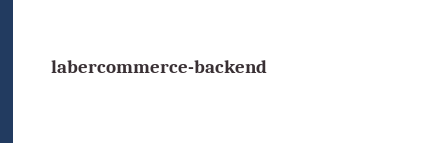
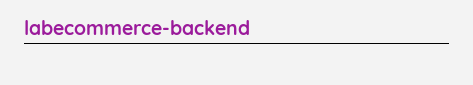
- labercommerce-backend
+ labecommerce-backend

